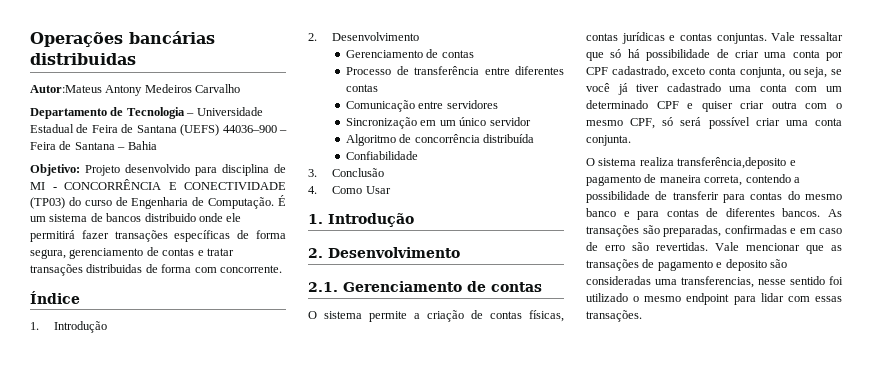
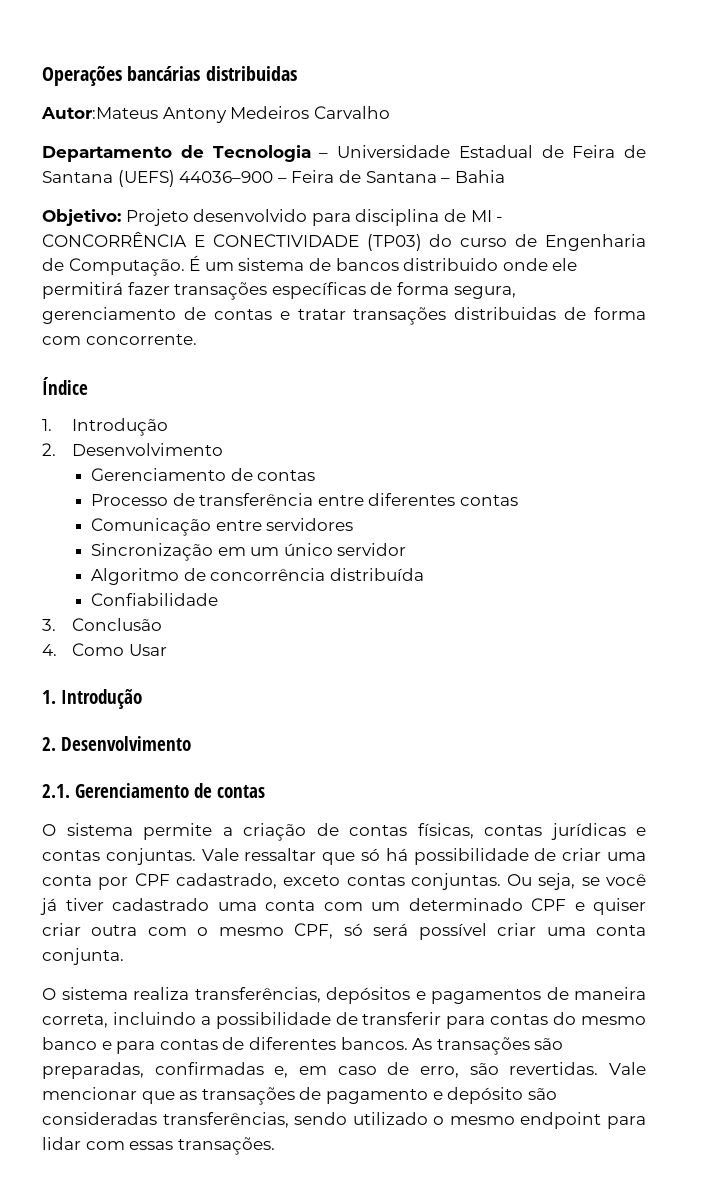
- Vale ressaltar que só há possibilidade de criar uma conta por CPF cadastrado, exceto conta conjunta, ou seja, se você já tiver cadastrado uma conta com um determinado CPF e quiser criar outra com o mesmo CPF, só será possível criar uma conta conjunta.
+ Vale ressaltar que só há possibilidade de criar uma conta por CPF cadastrado, exceto contas conjuntas. Ou seja, se você já tiver cadastrado uma conta com um determinado CPF e quiser criar outra com o mesmo CPF, só será possível criar uma conta conjunta.
- O sistema realiza transferência,deposito e pagamento de maneira correta, contendo a possibilidade de transferir para contas do mesmo banco e para contas de diferentes bancos.
+ O sistema realiza transferências, depósitos e pagamentos de maneira correta, incluindo a possibilidade de transferir para contas do mesmo banco e para contas de diferentes bancos.
- As transações são preparadas, confirmadas e em caso de erro são revertidas.
+ As transações são preparadas, confirmadas e, em caso de erro, são revertidas.
- Vale mencionar que as transações de pagamento e deposito são consideradas uma transferencias, nesse sentido foi utilizado o mesmo endpoint para lidar com essas transações.
+ Vale mencionar que as transações de pagamento e depósito são consideradas transferências, sendo utilizado o mesmo endpoint para lidar com essas transações.

